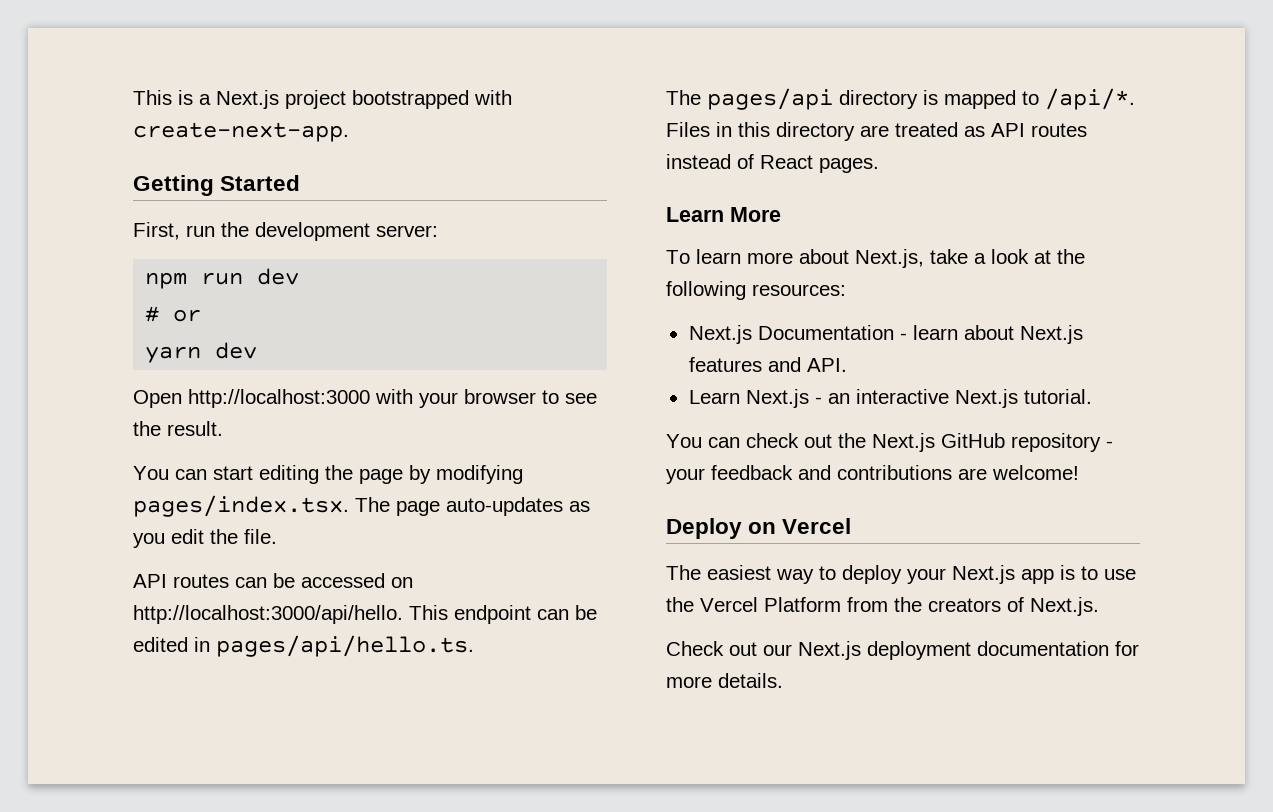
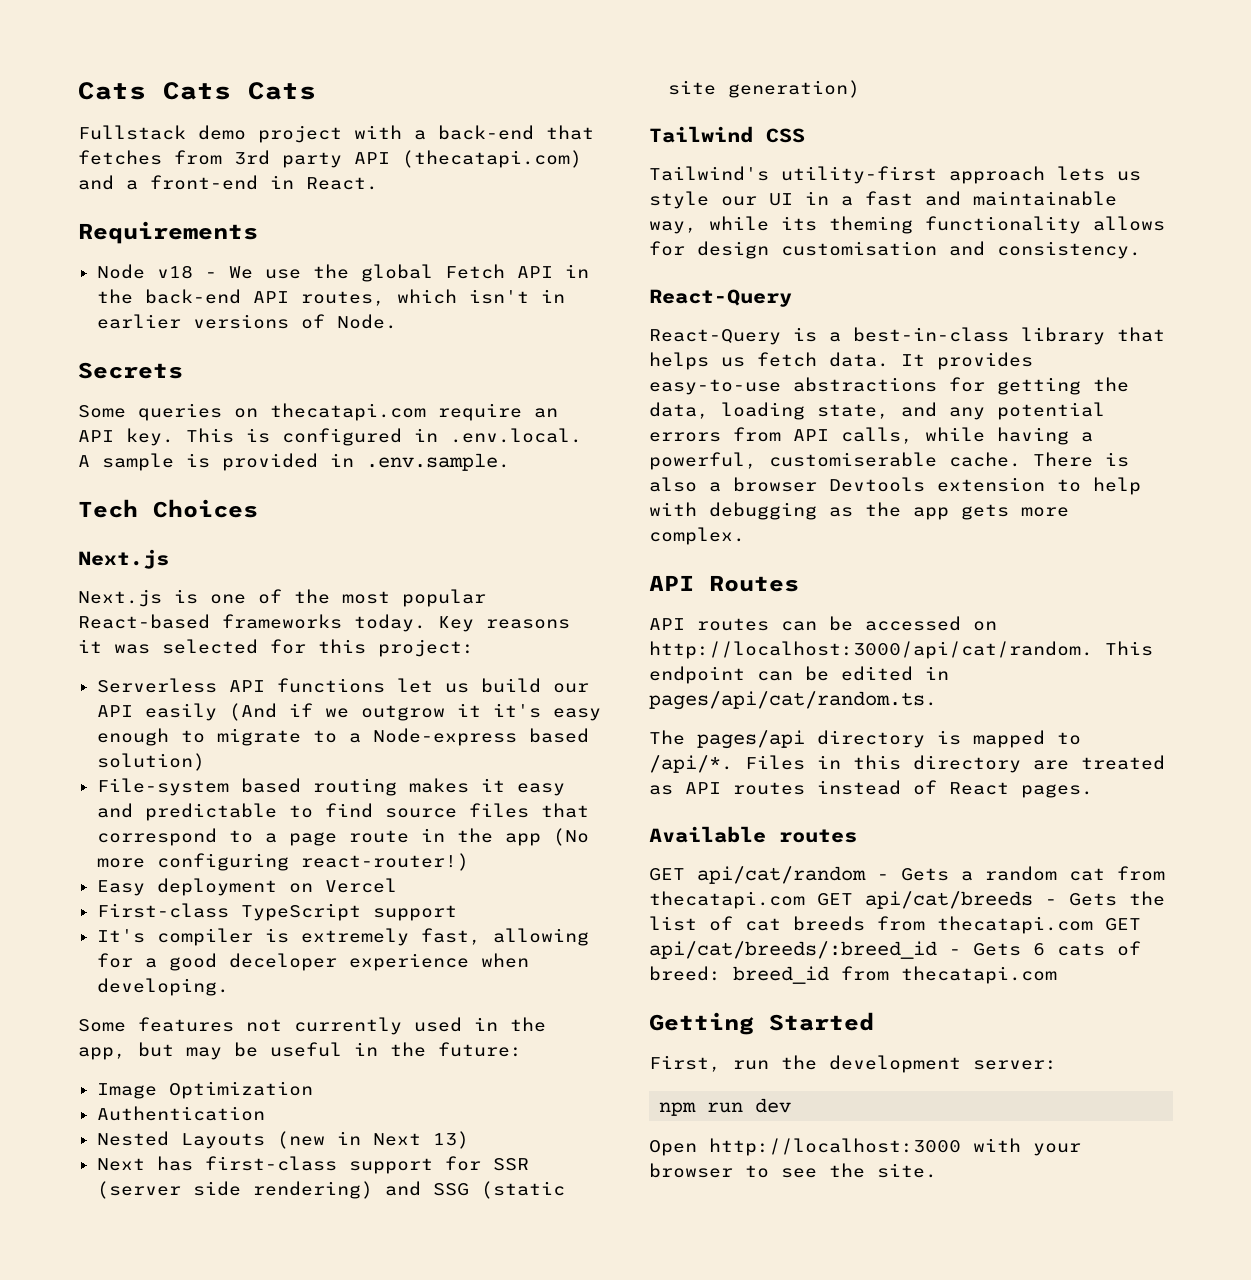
- This is a Next.js project bootstrapped with create-next-app.
- Getting Started
- First, run the development server:
- npm run dev
- # or
- yarn dev
- Open http://localhost:3000 with your browser to see the result.
- You can start editing the page by modifying pages/index.tsx. The page auto-updates as you edit the file.
+ Cats Cats Cats
+ Fullstack demo project with a back-end that fetches from 3rd party API (thecatapi.com) and a front-end in React.
+ Requirements
+ Node v18 - We use the global Fetch API in the back-end API routes, which isn't in earlier versions of Node.
+ Secrets
+ Some queries on thecatapi.com require an API key. This is configured in .env.local. A sample is provided in .env.sample.
+ Tech Choices
+ Next.js
+ Next.js is one of the most popular React-based frameworks today. Key reasons it was selected for this project:
+ Serverless API functions let us build our API easily (And if we outgrow it it's easy enough to migrate to a Node-express based solution)
+ File-system based routing makes it easy and predictable to find source files that correspond to a page route in the app (No more configuring react-router!)
+ Easy deployment on Vercel
+ First-class TypeScript support
+ It's compiler is extremely fast, allowing for a good deceloper experience when developing.
+ Some features not currently used in the app, but may be useful in the future:
+ Image Optimization
+ Authentication
+ Nested Layouts (new in Next 13)
+ Next has first-class support for SSR (server side rendering) and SSG (static site generation)
+ Tailwind CSS
+ Tailwind's utility-first approach lets us style our UI in a fast and maintainable way, while its theming functionality allows for design customisation and consistency.
+ React-Query
+ React-Query is a best-in-class library that helps us fetch data. It provides easy-to-use abstractions for getting the data, loading state, and any potential errors from API calls, while having a powerful, customiserable cache. There is also a browser Devtools extension to help with debugging as the app gets more complex.
+ API Routes
- API routes can be accessed on http://localhost:3000/api/hello.
+ API routes can be accessed on http://localhost:3000/api/cat/random.
- This endpoint can be edited in pages/api/hello.ts.
+ This endpoint can be edited in pages/api/cat/random.ts.
- Learn More
- To learn more about Next.js, take a look at the following resources:
- Next.js Documentation - learn about Next.js features and API.
- Learn Next.js - an interactive Next.js tutorial.
- You can check out the Next.js GitHub repository - your feedback and contributions are welcome!
- Deploy on Vercel
- The easiest way to deploy your Next.js app is to use the Vercel Platform from the creators of Next.js.
- Check out our Next.js deployment documentation for more details.
+ Available routes
+ GET api/cat/random - Gets a random cat from thecatapi.com GET api/cat/breeds - Gets the list of cat breeds from thecatapi.com GET api/cat/breeds/:breed_id - Gets 6 cats of breed: breed_id from thecatapi.com
+ Getting Started
+ First, run the development server:
+ npm run dev
+ Open http://localhost:3000 with your browser to see the site.

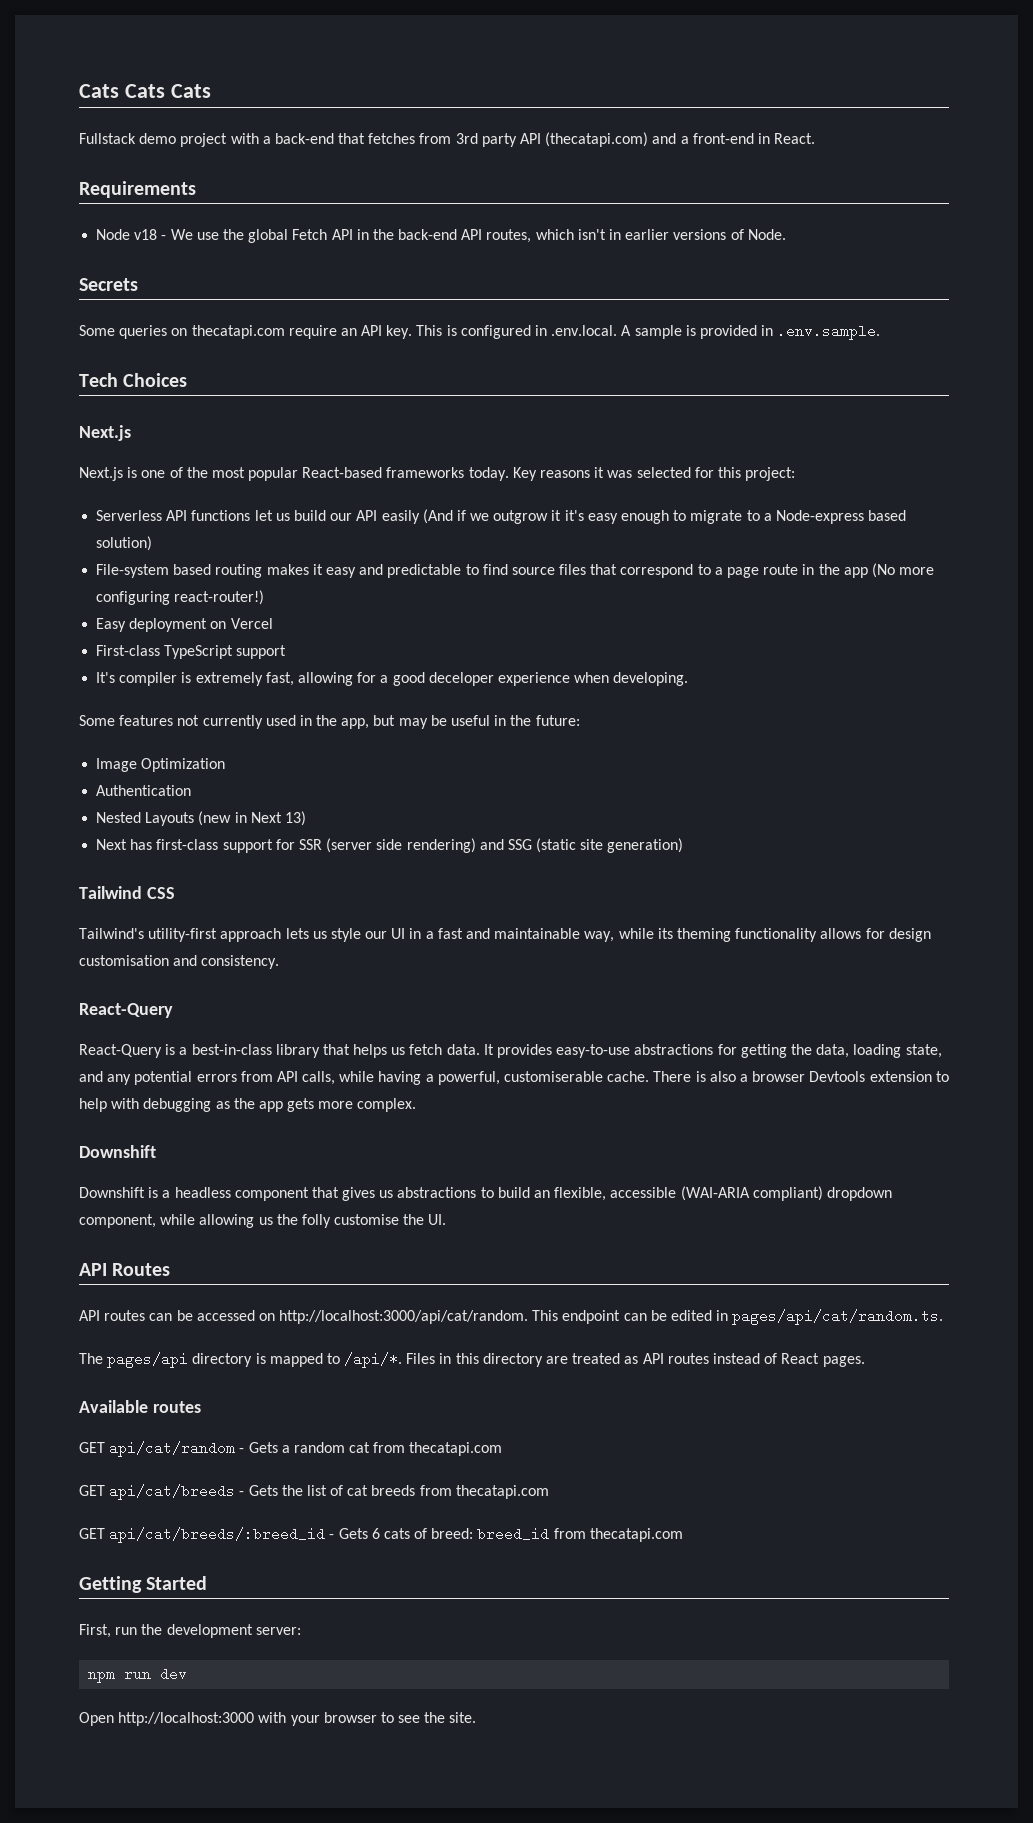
  There is also a browser Devtools extension to help with debugging as the app gets more complex.
+ Downshift
+ Downshift is a headless component that gives us abstractions to build an flexible, accessible (WAI-ARIA compliant) dropdown component, while allowing us the folly customise the UI.
- GET api/cat/random - Gets a random cat from thecatapi.com GET api/cat/breeds - Gets the list of cat breeds from thecatapi.com GET api/cat/breeds/:breed_id - Gets 6 cats of breed: breed_id from thecatapi.com
+ GET api/cat/random - Gets a random cat from thecatapi.com
+ GET api/cat/breeds - Gets the list of cat breeds from thecatapi.com
+ GET api/cat/breeds/:breed_id - Gets 6 cats of breed: breed_id from thecatapi.com

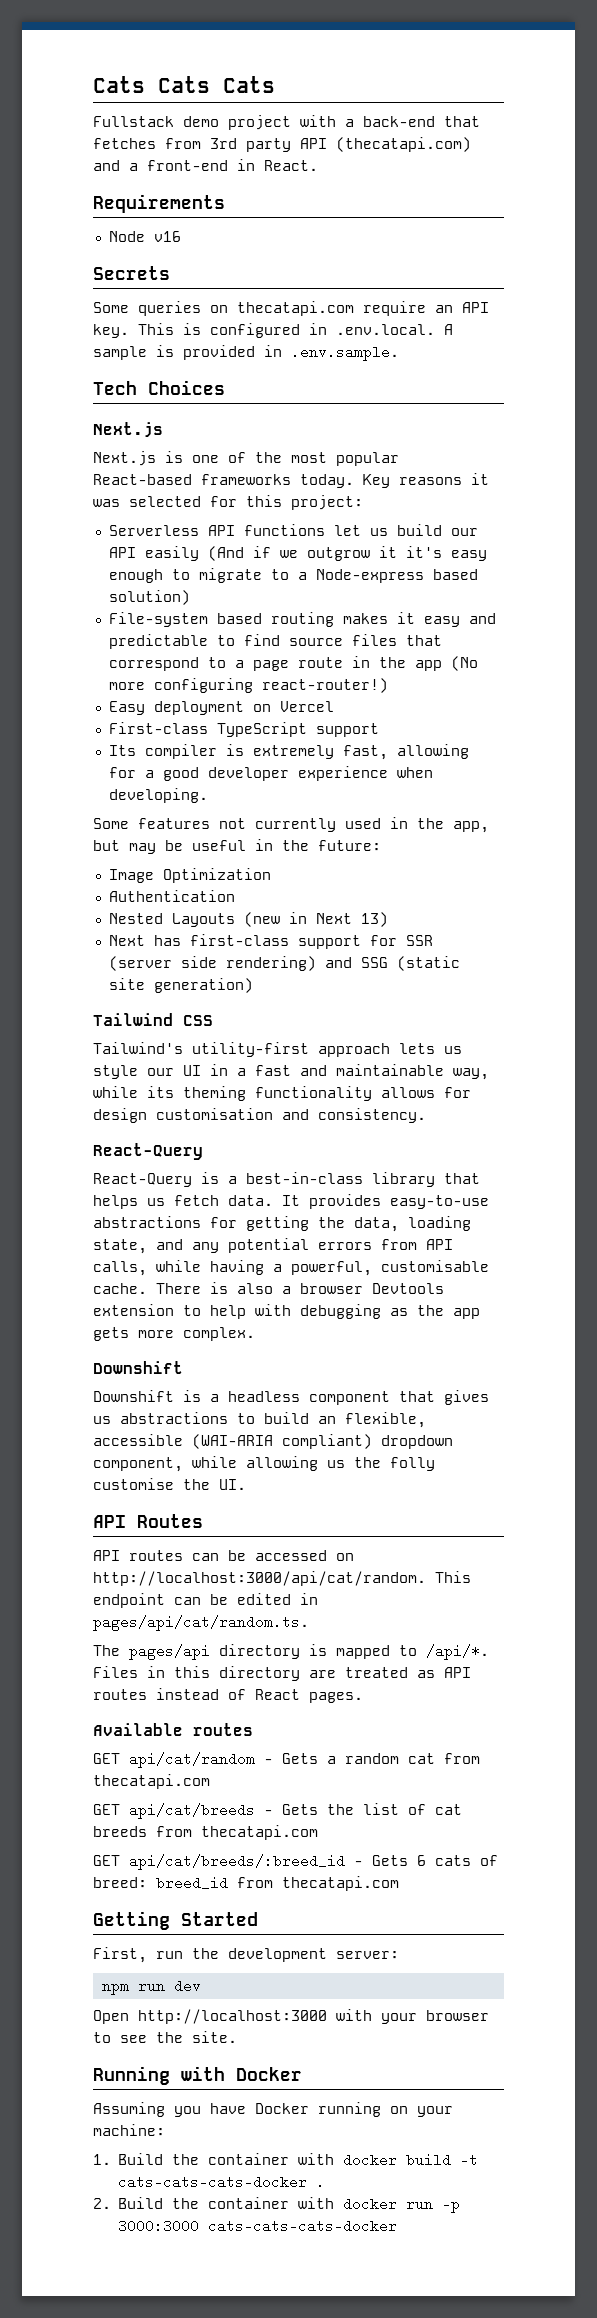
- Node v18 - We use the global Fetch API in the back-end API routes, which isn't in earlier versions of Node.
+ Node v16
- It's compiler is extremely fast, allowing for a good deceloper experience when developing.
+ Its compiler is extremely fast, allowing for a good developer experience when developing.
- It provides easy-to-use abstractions for getting the data, loading state, and any potential errors from API calls, while having a powerful, customiserable cache.
+ It provides easy-to-use abstractions for getting the data, loading state, and any potential errors from API calls, while having a powerful, customisable cache.
+ Running with Docker
+ Assuming you have Docker running on your machine:
+ 1. Build the container with docker build -t cats-cats-cats-docker .
+ 2. Build the container with docker run -p 3000:3000 cats-cats-cats-docker

